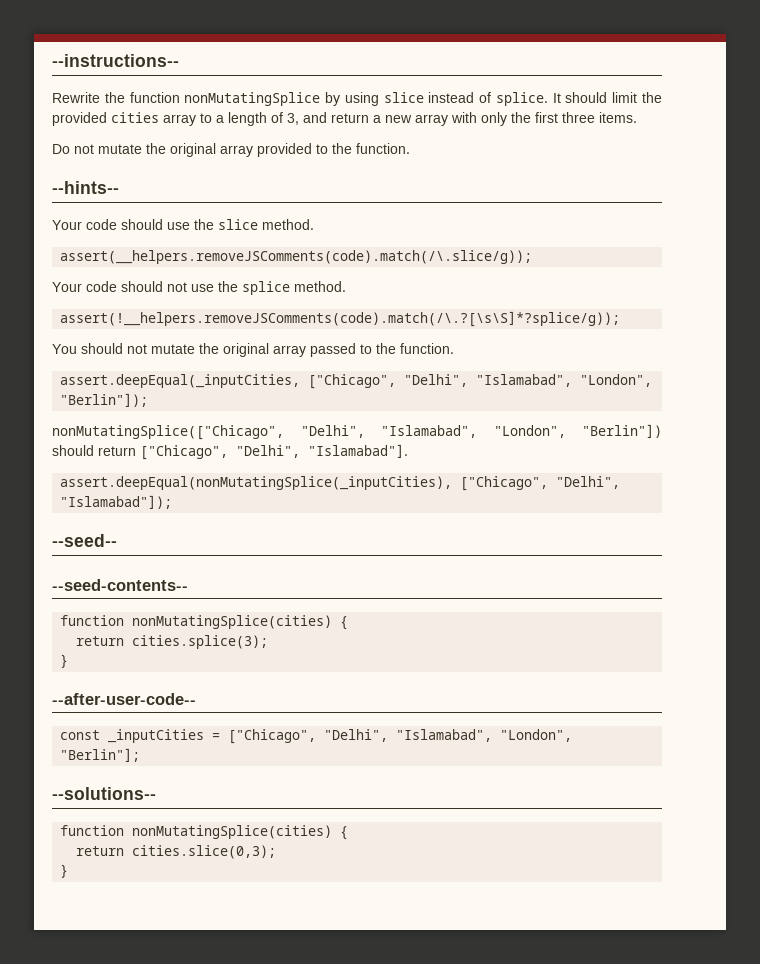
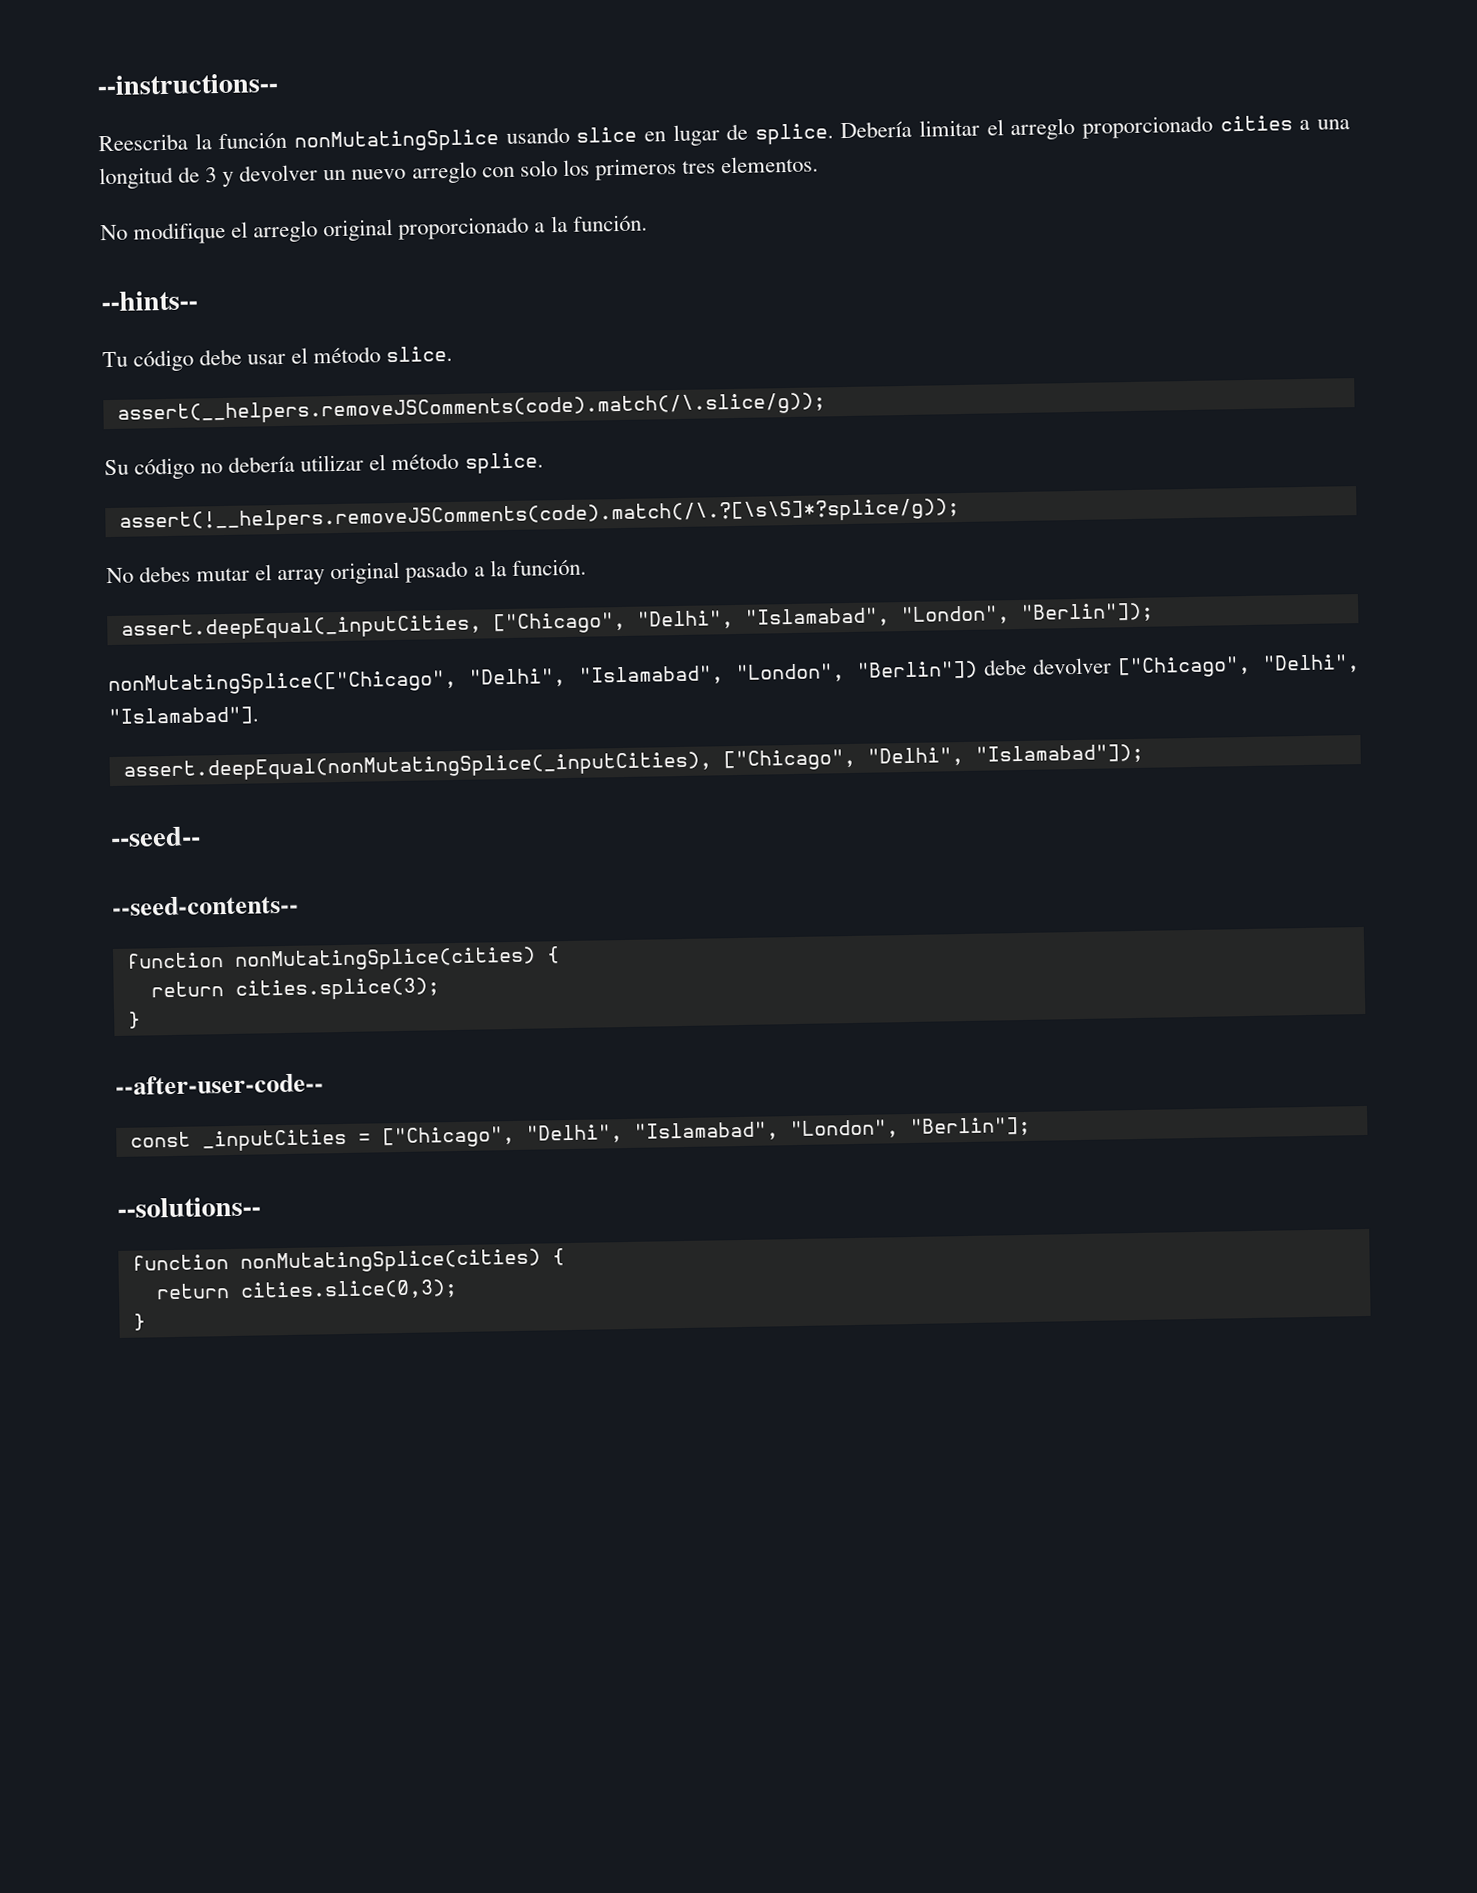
- Rewrite the function nonMutatingSplice by using slice instead of splice. It should limit the provided cities array to a length of 3, and return a new array with only the first three items.
- Do not mutate the original array provided to the function.
+ Reescriba la función nonMutatingSplice usando slice en lugar de splice. Debería limitar el arreglo proporcionado cities a una longitud de 3 y devolver un nuevo arreglo con solo los primeros tres elementos.
+ No modifique el arreglo original proporcionado a la función.
  --hints--
- Your code should use the slice method.
+ Tu código debe usar el método slice.
  assert(__helpers.removeJSComments(code).match(/\.slice/g));
- Your code should not use the splice method.
+ Su código no debería utilizar el método splice.
  assert(!__helpers.removeJSComments(code).match(/\.?[\s\S]*?splice/g));
- You should not mutate the original array passed to the function.
+ No debes mutar el array original pasado a la función.
- nonMutatingSplice(["Chicago", "Delhi", "Islamabad", "London", "Berlin"]) should return ["Chicago", "Delhi", "Islamabad"].
+ nonMutatingSplice(["Chicago", "Delhi", "Islamabad", "London", "Berlin"]) debe devolver ["Chicago", "Delhi", "Islamabad"].

